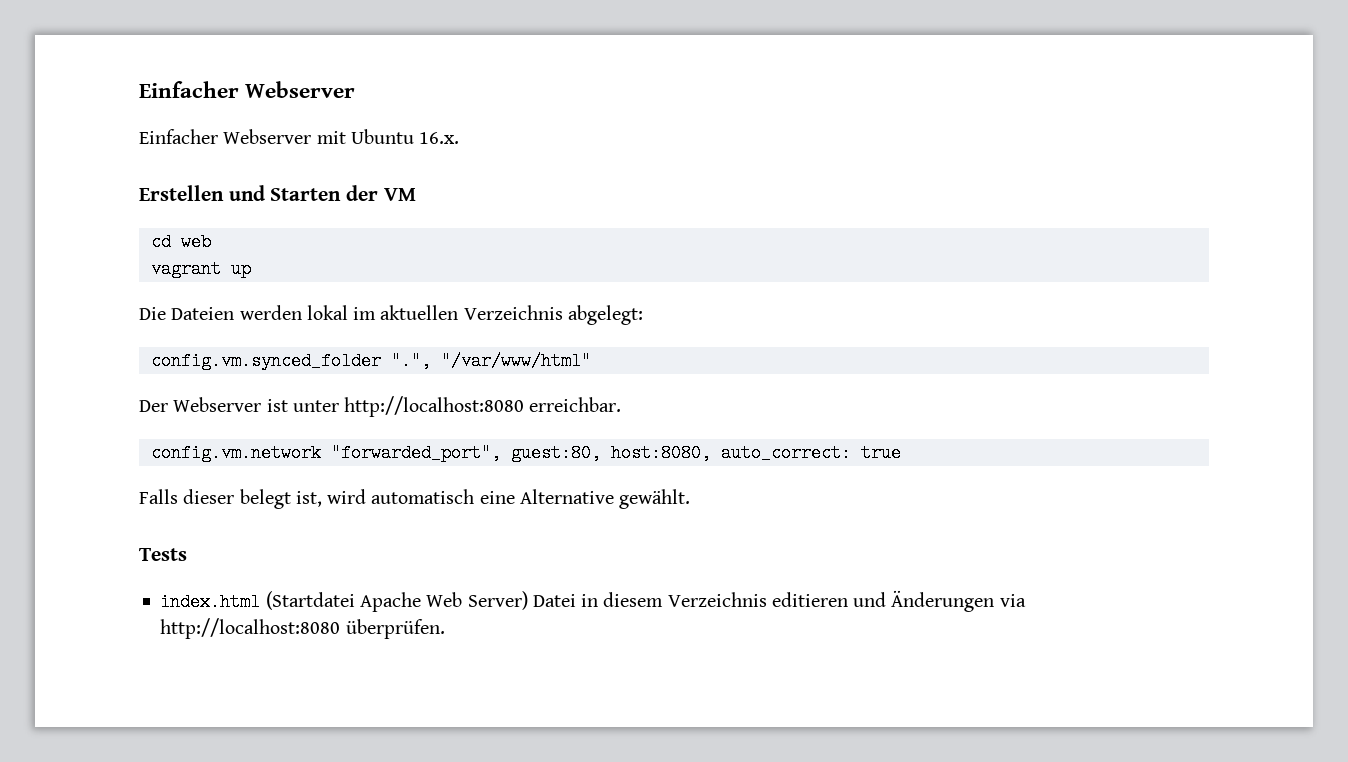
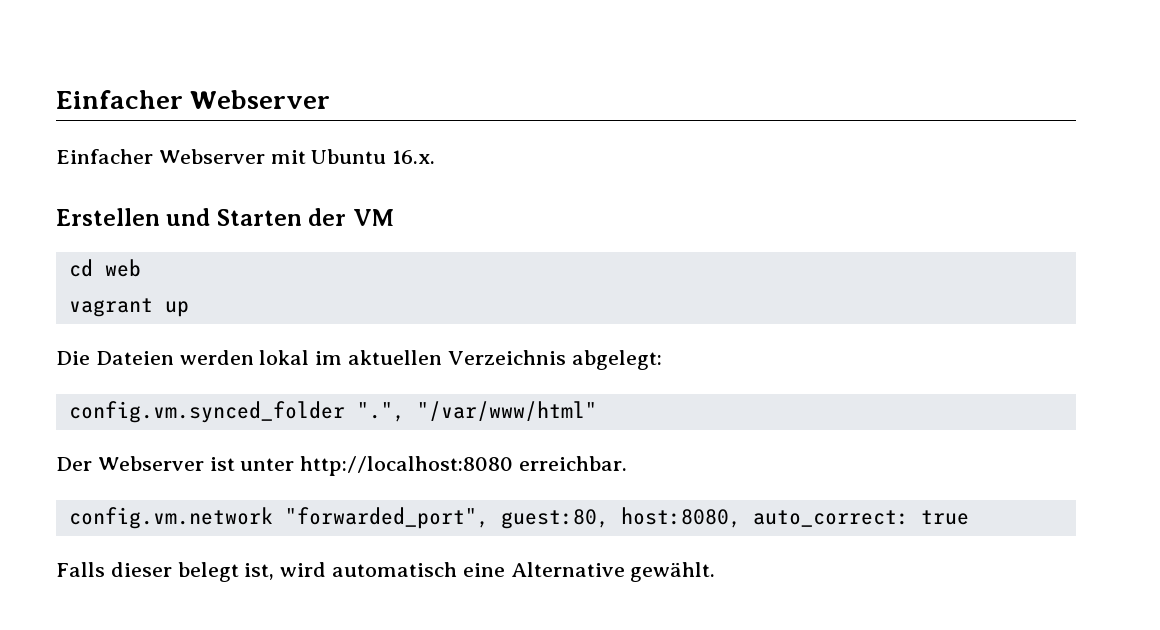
- Tests
- index.html (Startdatei Apache Web Server) Datei in diesem Verzeichnis editieren und Änderungen via http://localhost:8080 überprüfen.

